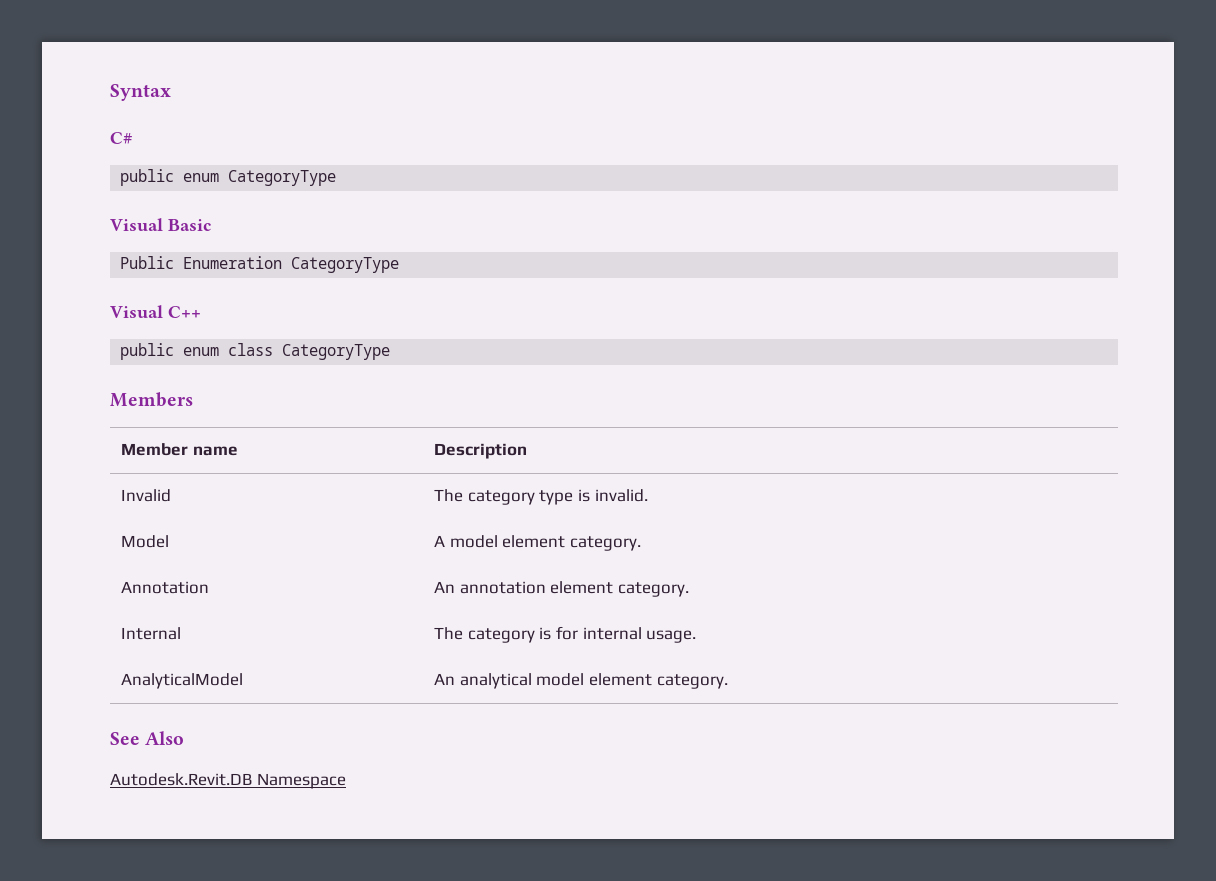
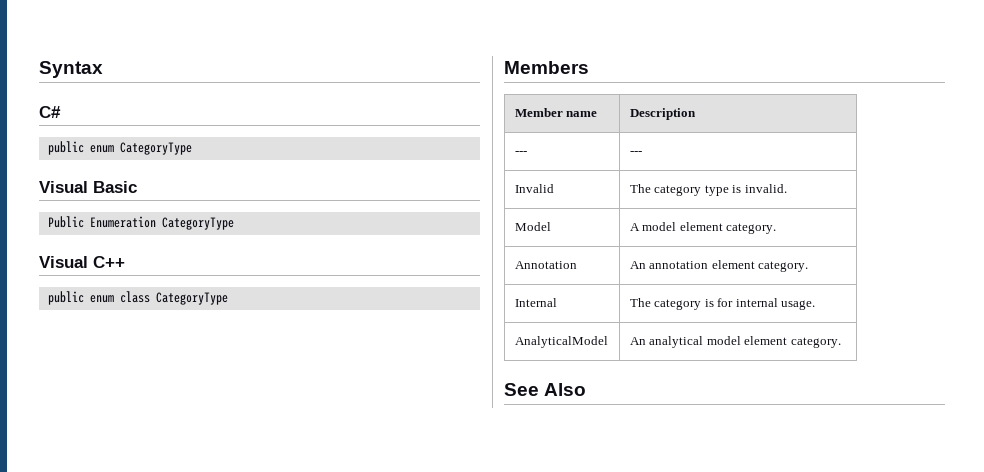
+ --- | ---
- Autodesk.Revit.DB Namespace

